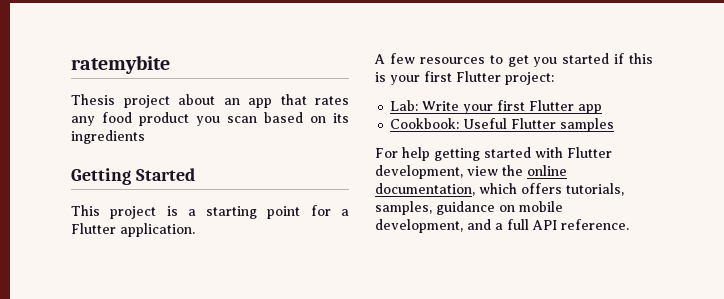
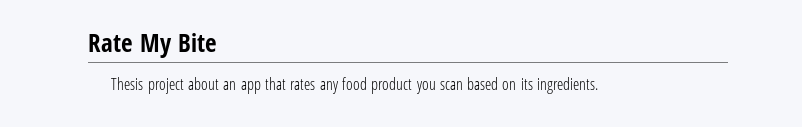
- ratemybite
+ Rate My Bite
- Thesis project about an app that rates any food product you scan based on its ingredients
- Getting Started
- This project is a starting point for a Flutter application.
- A few resources to get you started if this is your first Flutter project:
- Lab: Write your first Flutter app
- Cookbook: Useful Flutter samples
- For help getting started with Flutter development, view the online documentation, which offers tutorials, samples, guidance on mobile development, and a full API reference.
+ Thesis project about an app that rates any food product you scan based on its ingredients.

